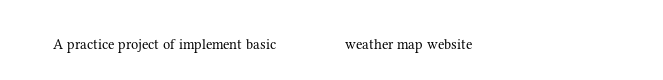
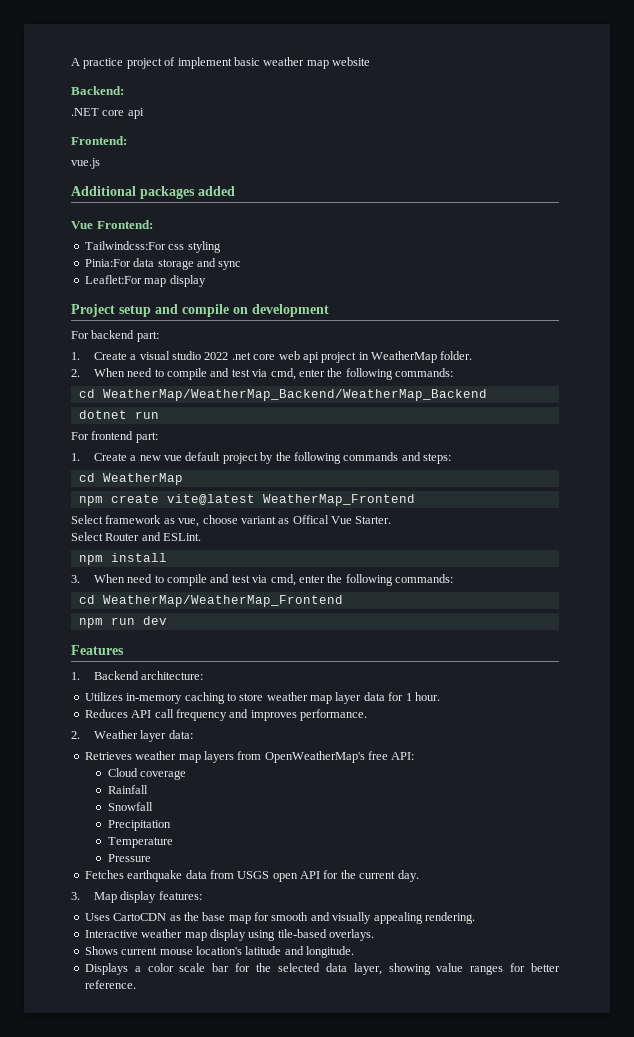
+ Backend:
+ .NET core api
+ Frontend:
+ vue.js
+ Additional packages added
+ Vue Frontend:
+ Tailwindcss:For css styling
+ Pinia:For data storage and sync
+ Leaflet:For map display
+ Project setup and compile on development
+ For backend part:
+ 1. Create a visual studio 2022 .net core web api project in WeatherMap folder.
+ 2. When need to compile and test via cmd, enter the following commands:
+ cd WeatherMap/WeatherMap_Backend/WeatherMap_Backend
+ dotnet run
+ For frontend part:
+ 1. Create a new vue default project by the following commands and steps:
+ cd WeatherMap
+ npm create vite@latest WeatherMap_Frontend
+ Select framework as vue, choose variant as Offical Vue Starter.
+ Select Router and ESLint.
+ npm install
+ 3. When need to compile and test via cmd, enter the following commands:
+ cd WeatherMap/WeatherMap_Frontend
+ npm run dev
+ Features
+ 1. Backend architecture:
+ Utilizes in-memory caching to store weather map layer data for 1 hour.
+ Reduces API call frequency and improves performance.
+ 2. Weather layer data:
+ Retrieves weather map layers from OpenWeatherMap's free API:
+ Cloud coverage
+ Rainfall
+ Snowfall
+ Precipitation
+ Temperature
+ Pressure
+ Fetches earthquake data from USGS open API for the current day.
+ 3. Map display features:
+ Uses CartoCDN as the base map for smooth and visually appealing rendering.
+ Interactive weather map display using tile-based overlays.
+ Shows current mouse location's latitude and longitude.
+ Displays a color scale bar for the selected data layer, showing value ranges for better reference.

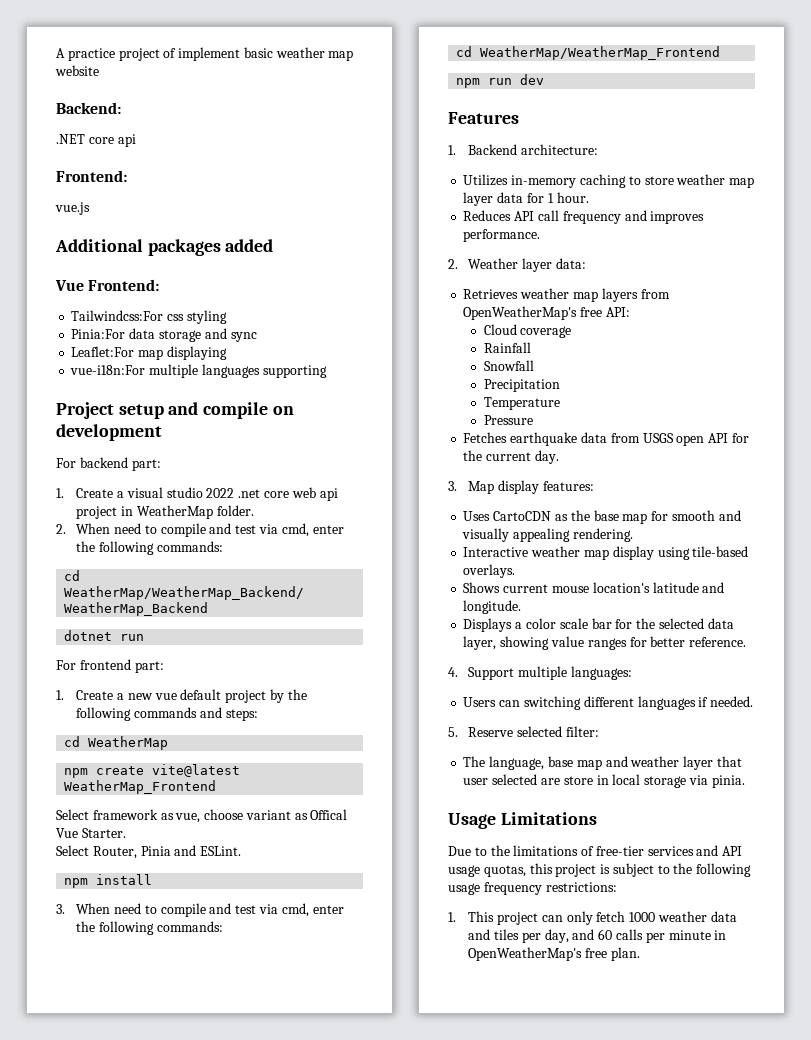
- Leaflet:For map display
+ Leaflet:For map displaying
+ vue-i18n:For multiple languages supporting
- Select Router and ESLint.
+ Select Router, Pinia and ESLint.
+ 4. Support multiple languages:
+ Users can switching different languages if needed.
+ 5. Reserve selected filter:
+ The language, base map and weather layer that user selected are store in local storage via pinia.
+ Usage Limitations
+ Due to the limitations of free-tier services and API usage quotas, this project is subject to the following usage frequency restrictions:
+ 1. This project can only fetch 1000 weather data and tiles per day, and 60 calls per minute in OpenWeatherMap's free plan.

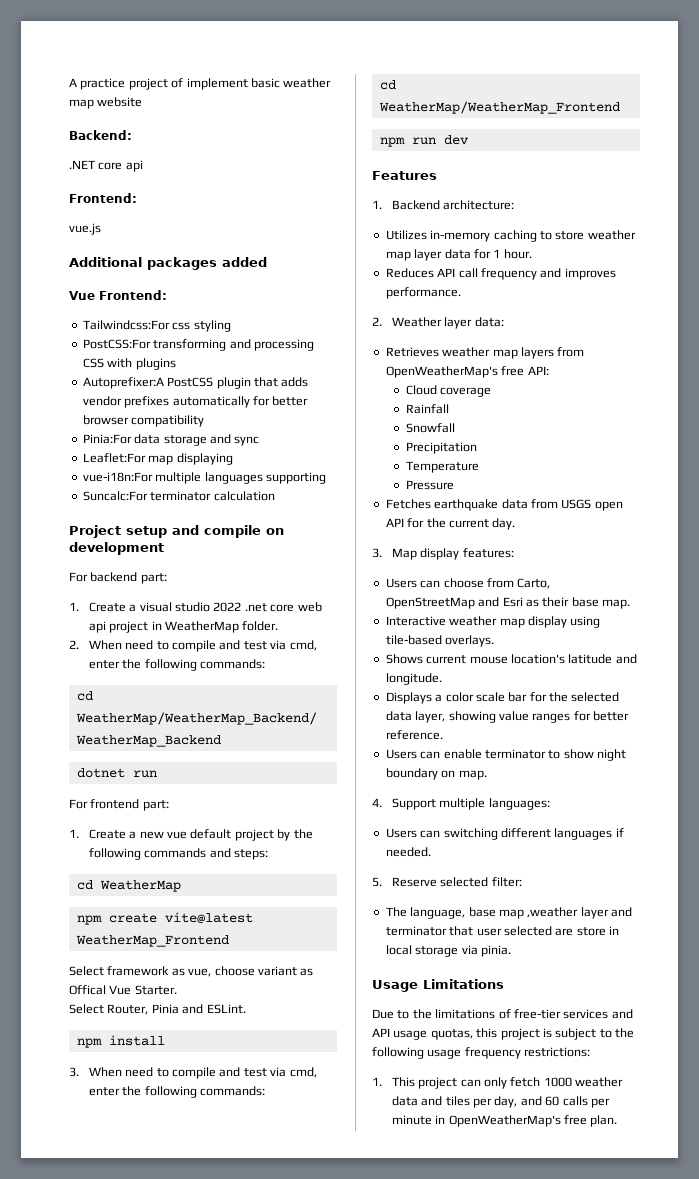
+ PostCSS:For transforming and processing CSS with plugins
+ Autoprefixer:A PostCSS plugin that adds vendor prefixes automatically for better browser compatibility
+ Suncalc:For terminator calculation
- Uses CartoCDN as the base map for smooth and visually appealing rendering.
+ Users can choose from Carto, OpenStreetMap and Esri as their base map.
+ Users can enable terminator to show night boundary on map.
- The language, base map and weather layer that user selected are store in local storage via pinia.
+ The language, base map ,weather layer and terminator that user selected are store in local storage via pinia.

